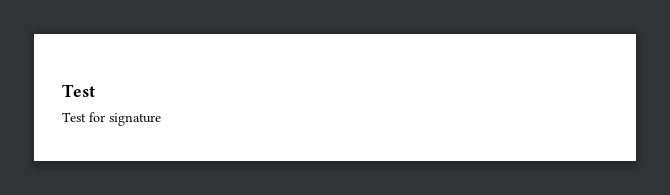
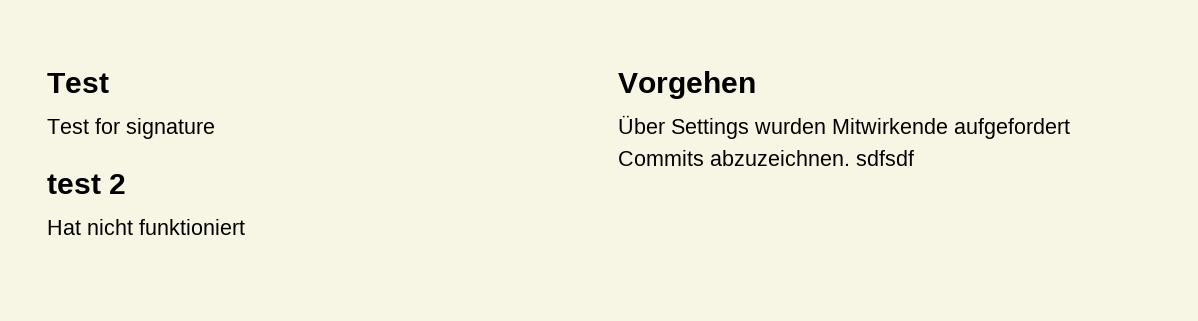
+ test 2
+ Hat nicht funktioniert
+ Vorgehen
+ Über Settings wurden Mitwirkende aufgefordert Commits abzuzeichnen. sdfsdf

